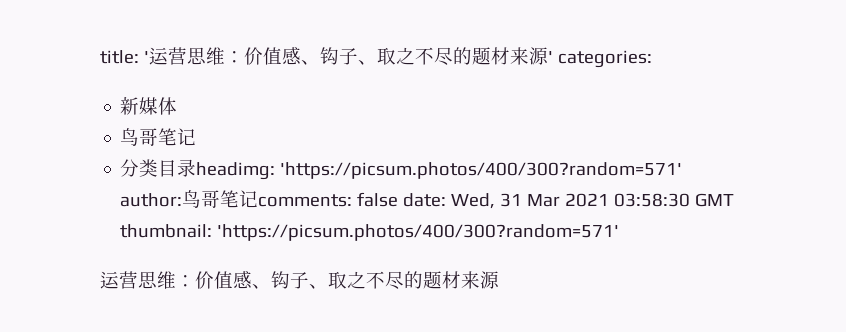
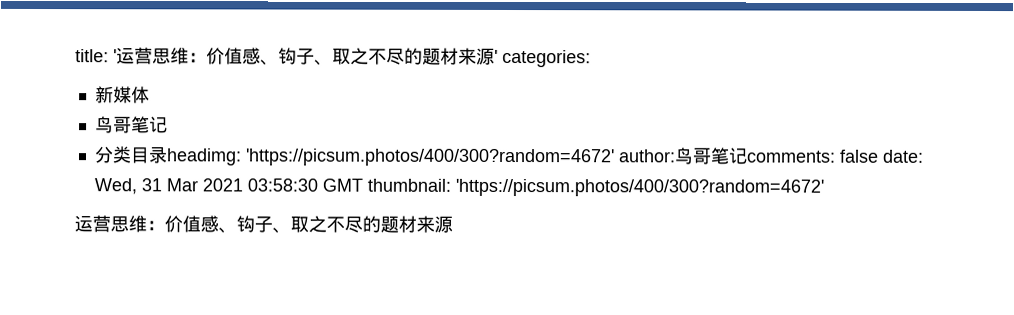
- 分类目录headimg: 'https://picsum.photos/400/300?random=571' author:鸟哥笔记comments: false date: Wed, 31 Mar 2021 03:58:30 GMT thumbnail: 'https://picsum.photos/400/300?random=571'
+ 分类目录headimg: 'https://picsum.photos/400/300?random=4672' author:鸟哥笔记comments: false date: Wed, 31 Mar 2021 03:58:30 GMT thumbnail: 'https://picsum.photos/400/300?random=4672'

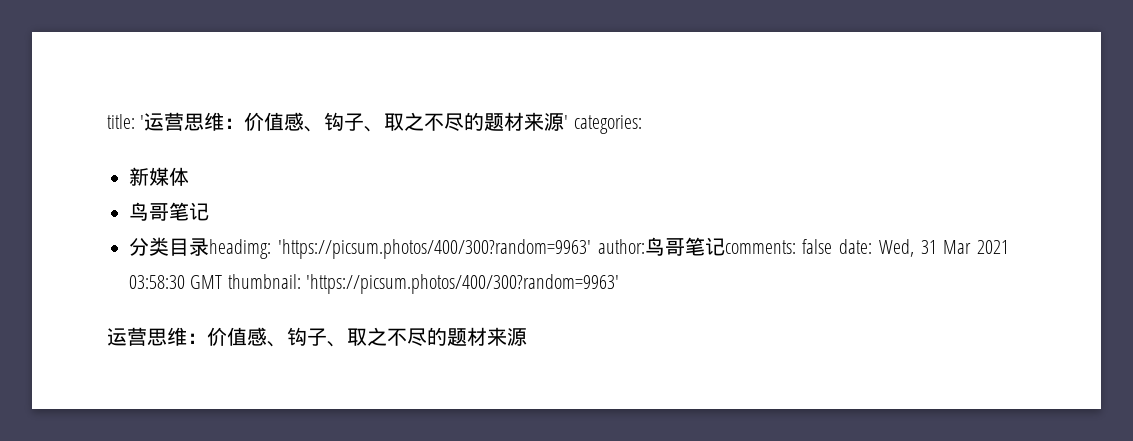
- 分类目录headimg: 'https://picsum.photos/400/300?random=4672' author:鸟哥笔记comments: false date: Wed, 31 Mar 2021 03:58:30 GMT thumbnail: 'https://picsum.photos/400/300?random=4672'
+ 分类目录headimg: 'https://picsum.photos/400/300?random=9963' author:鸟哥笔记comments: false date: Wed, 31 Mar 2021 03:58:30 GMT thumbnail: 'https://picsum.photos/400/300?random=9963'

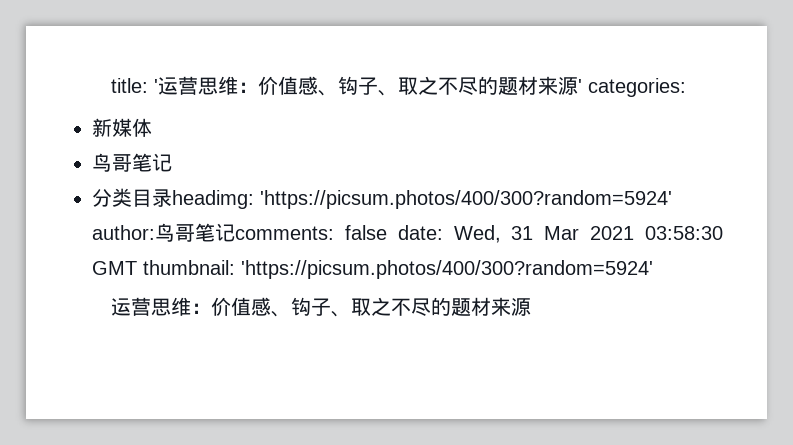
- 分类目录headimg: 'https://picsum.photos/400/300?random=9963' author:鸟哥笔记comments: false date: Wed, 31 Mar 2021 03:58:30 GMT thumbnail: 'https://picsum.photos/400/300?random=9963'
+ 分类目录headimg: 'https://picsum.photos/400/300?random=5924' author:鸟哥笔记comments: false date: Wed, 31 Mar 2021 03:58:30 GMT thumbnail: 'https://picsum.photos/400/300?random=5924'

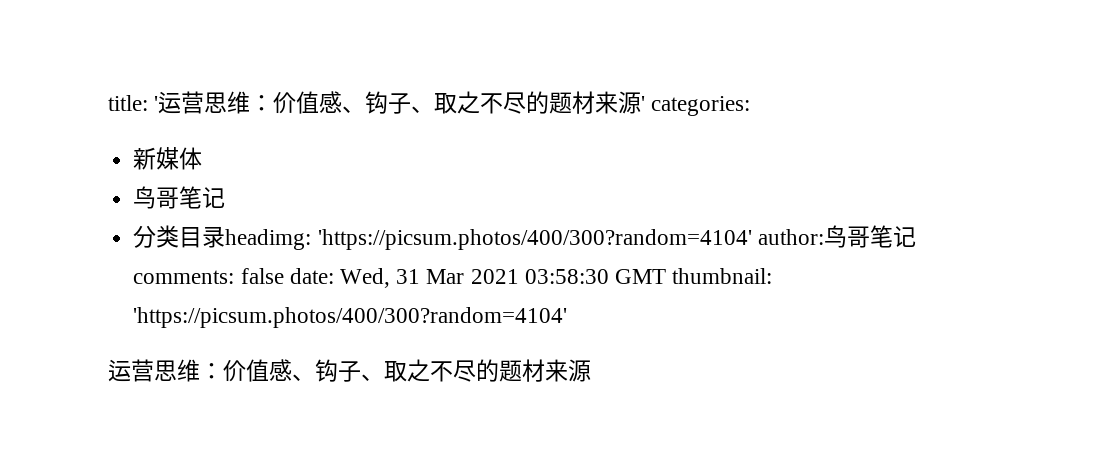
- 分类目录headimg: 'https://picsum.photos/400/300?random=5924' author:鸟哥笔记comments: false date: Wed, 31 Mar 2021 03:58:30 GMT thumbnail: 'https://picsum.photos/400/300?random=5924'
+ 分类目录headimg: 'https://picsum.photos/400/300?random=4104' author:鸟哥笔记comments: false date: Wed, 31 Mar 2021 03:58:30 GMT thumbnail: 'https://picsum.photos/400/300?random=4104'

